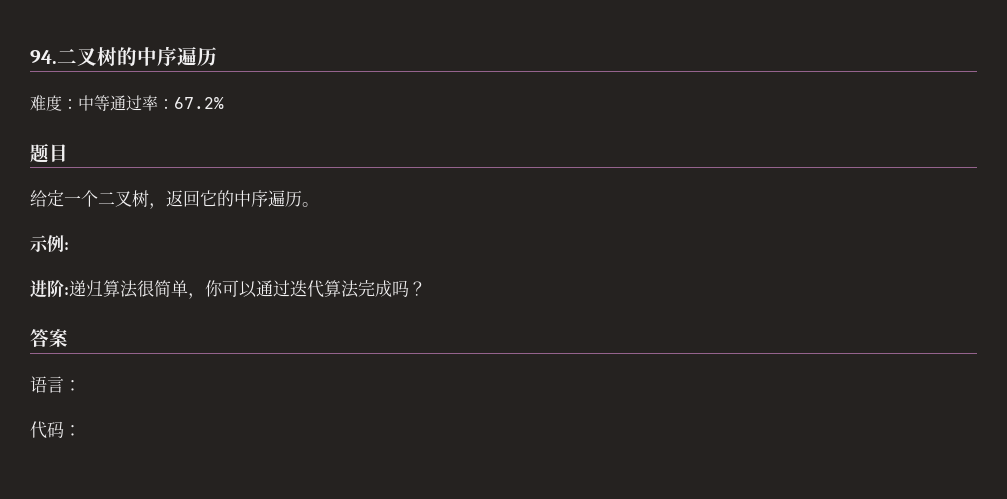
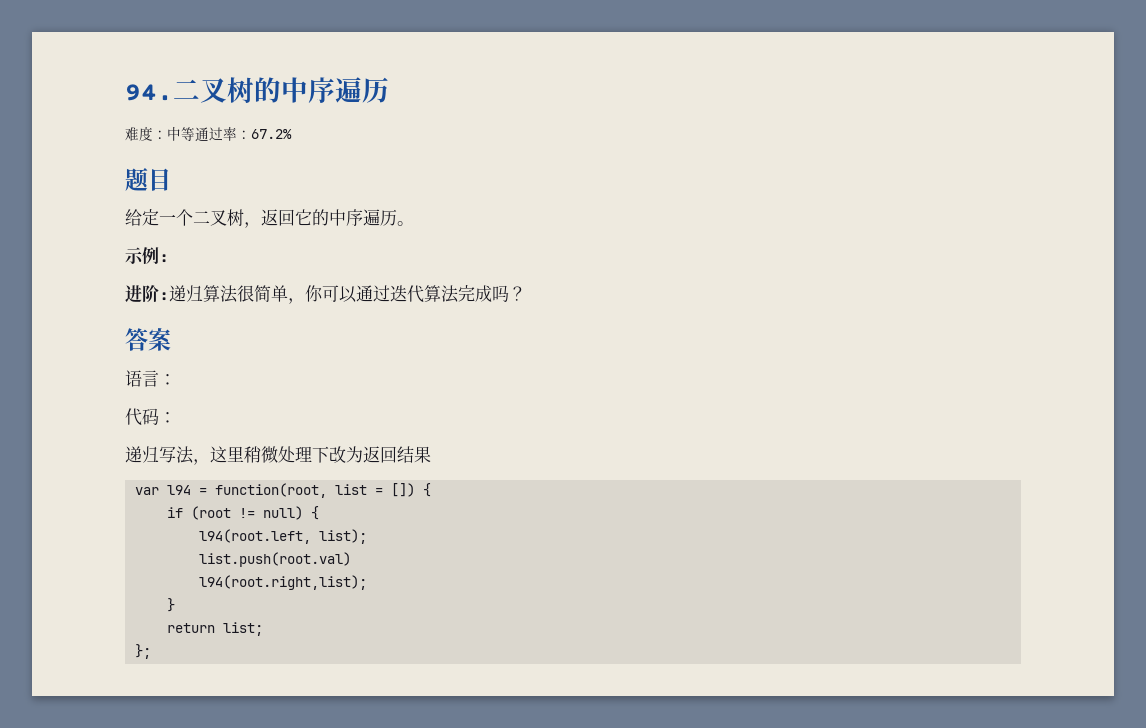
+ 递归写法，这里稍微处理下改为返回结果
+ var l94 = function(root, list = []) {
+ if (root != null) {
+ l94(root.left, list);
+ list.push(root.val)
+ l94(root.right,list);
+ }
+ return list;
+ };

